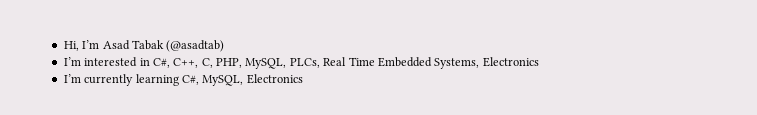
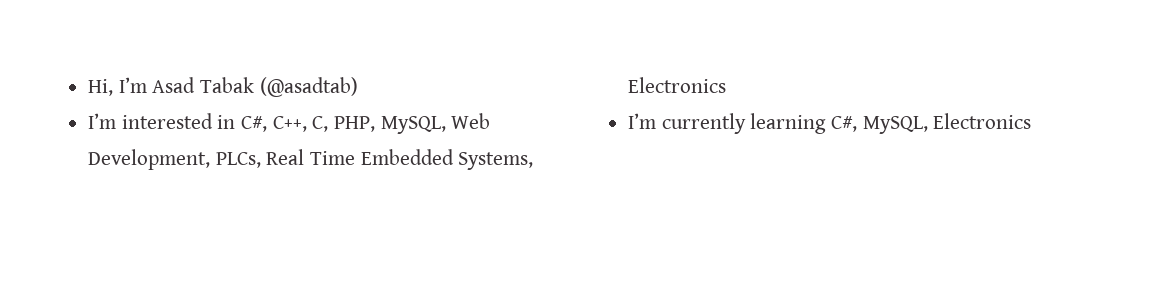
- I’m interested in C#, C++, C, PHP, MySQL, PLCs, Real Time Embedded Systems, Electronics
+ I’m interested in C#, C++, C, PHP, MySQL, Web Development, PLCs, Real Time Embedded Systems, Electronics

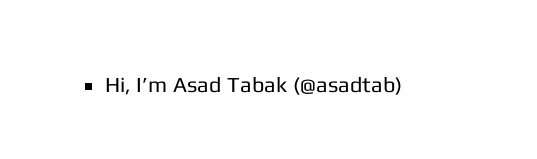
- I’m interested in C#, C++, C, PHP, MySQL, Web Development, PLCs, Real Time Embedded Systems, Electronics
- I’m currently learning C#, MySQL, Electronics

